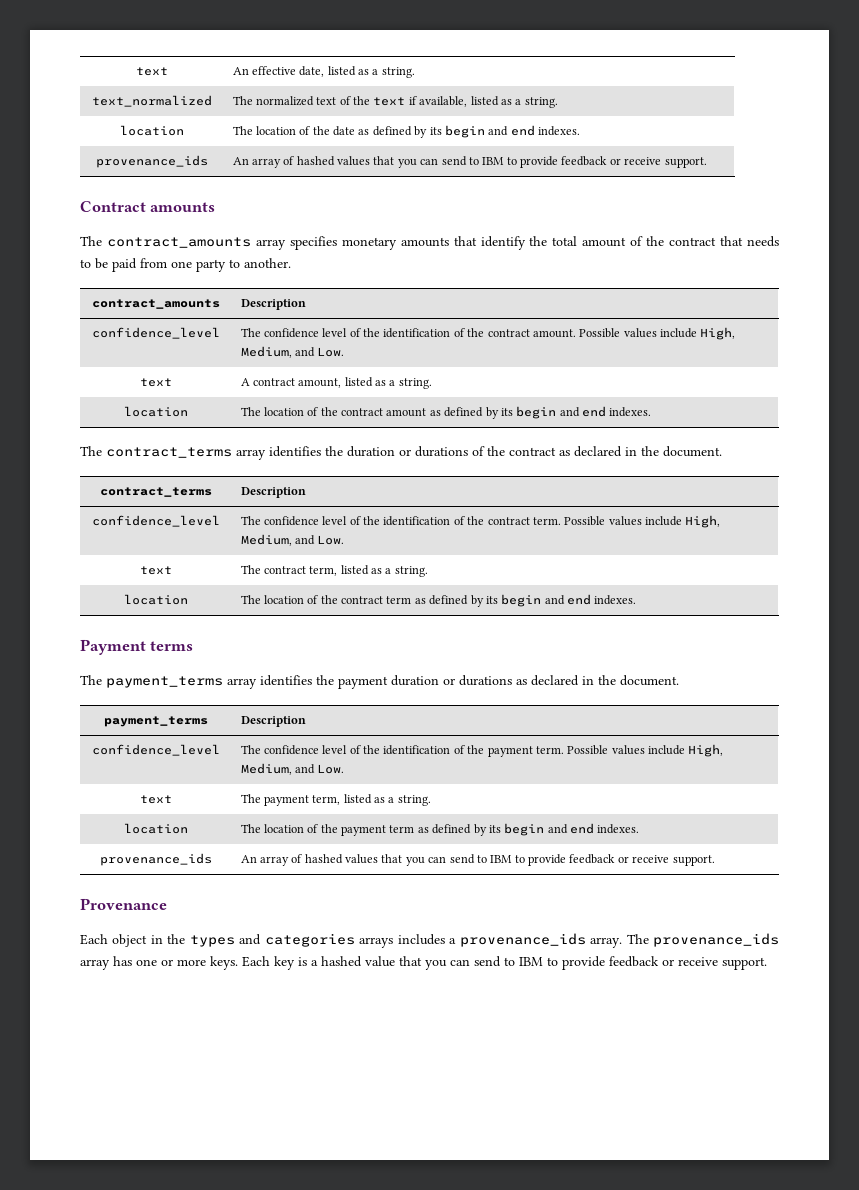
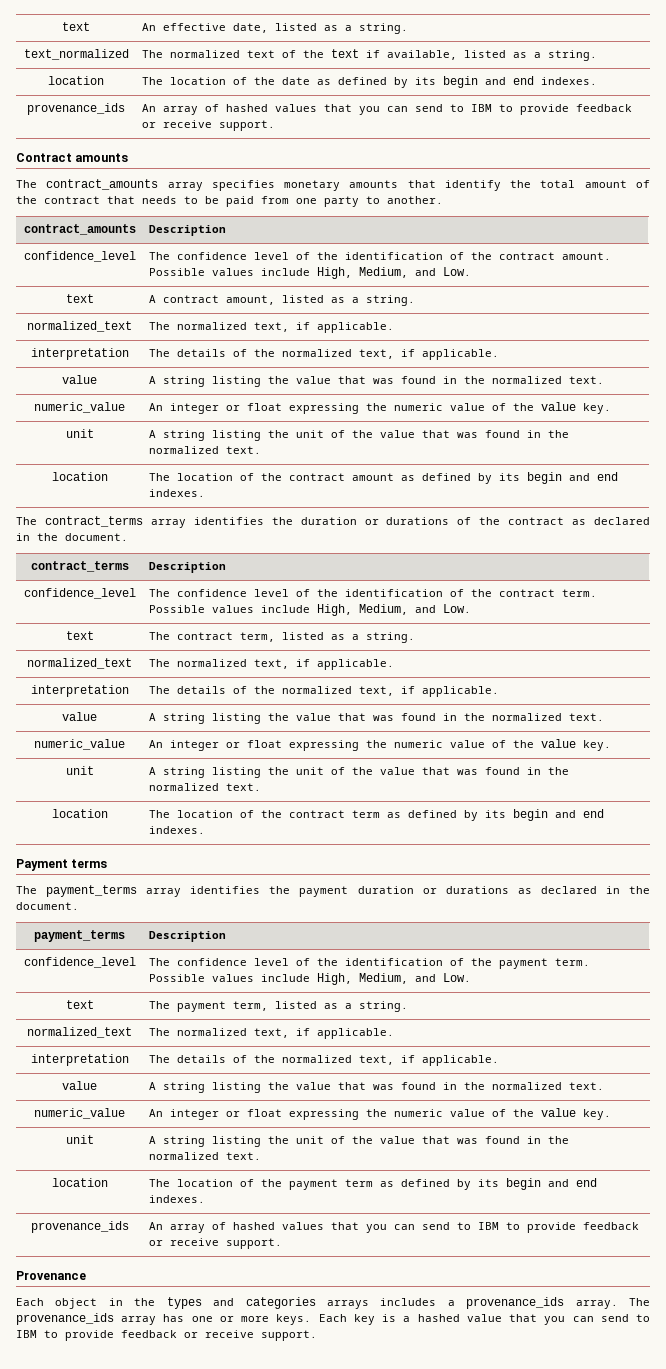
  text | A contract amount, listed as a string.
+ normalized_text | The normalized text, if applicable.
+ interpretation | The details of the normalized text, if applicable.
+ value | A string listing the value that was found in the normalized text.
+ numeric_value | An integer or float expressing the numeric value of the value key.
+ unit | A string listing the unit of the value that was found in the normalized text.
  text | The contract term, listed as a string.
+ normalized_text | The normalized text, if applicable.
+ interpretation | The details of the normalized text, if applicable.
+ value | A string listing the value that was found in the normalized text.
+ numeric_value | An integer or float expressing the numeric value of the value key.
+ unit | A string listing the unit of the value that was found in the normalized text.
  text | The payment term, listed as a string.
+ normalized_text | The normalized text, if applicable.
+ interpretation | The details of the normalized text, if applicable.
+ value | A string listing the value that was found in the normalized text.
+ numeric_value | An integer or float expressing the numeric value of the value key.
+ unit | A string listing the unit of the value that was found in the normalized text.

